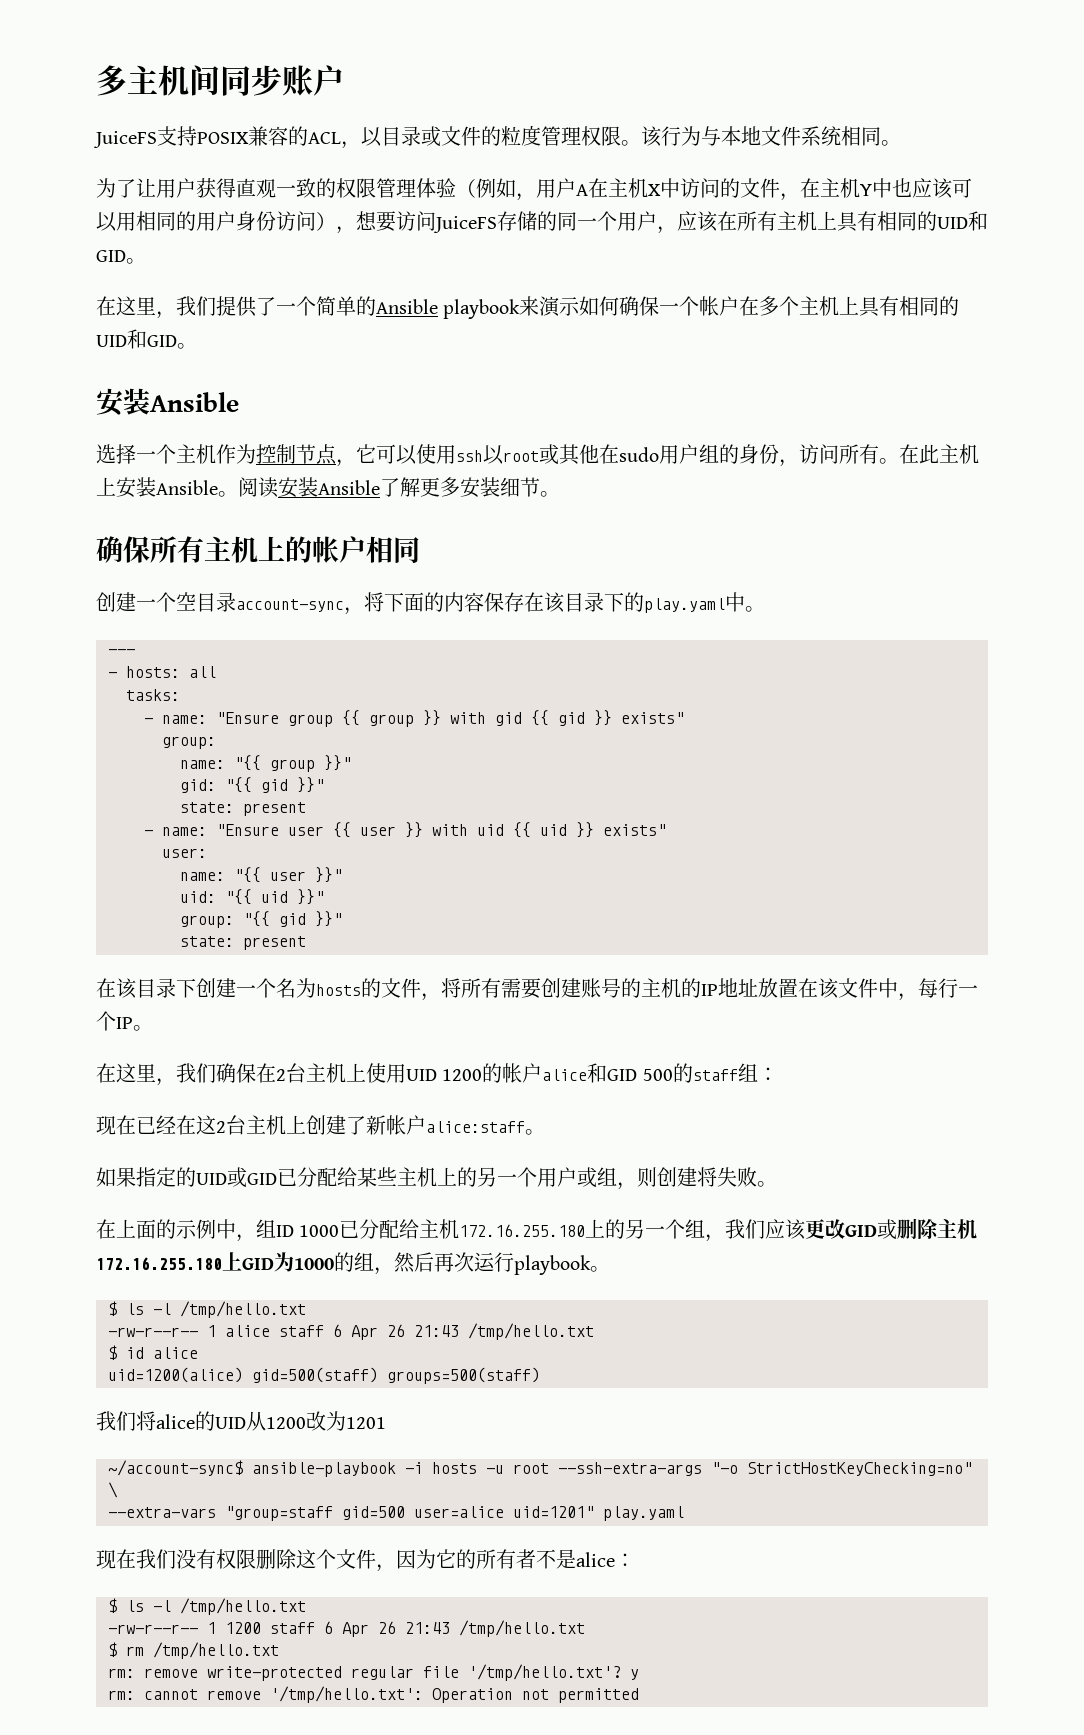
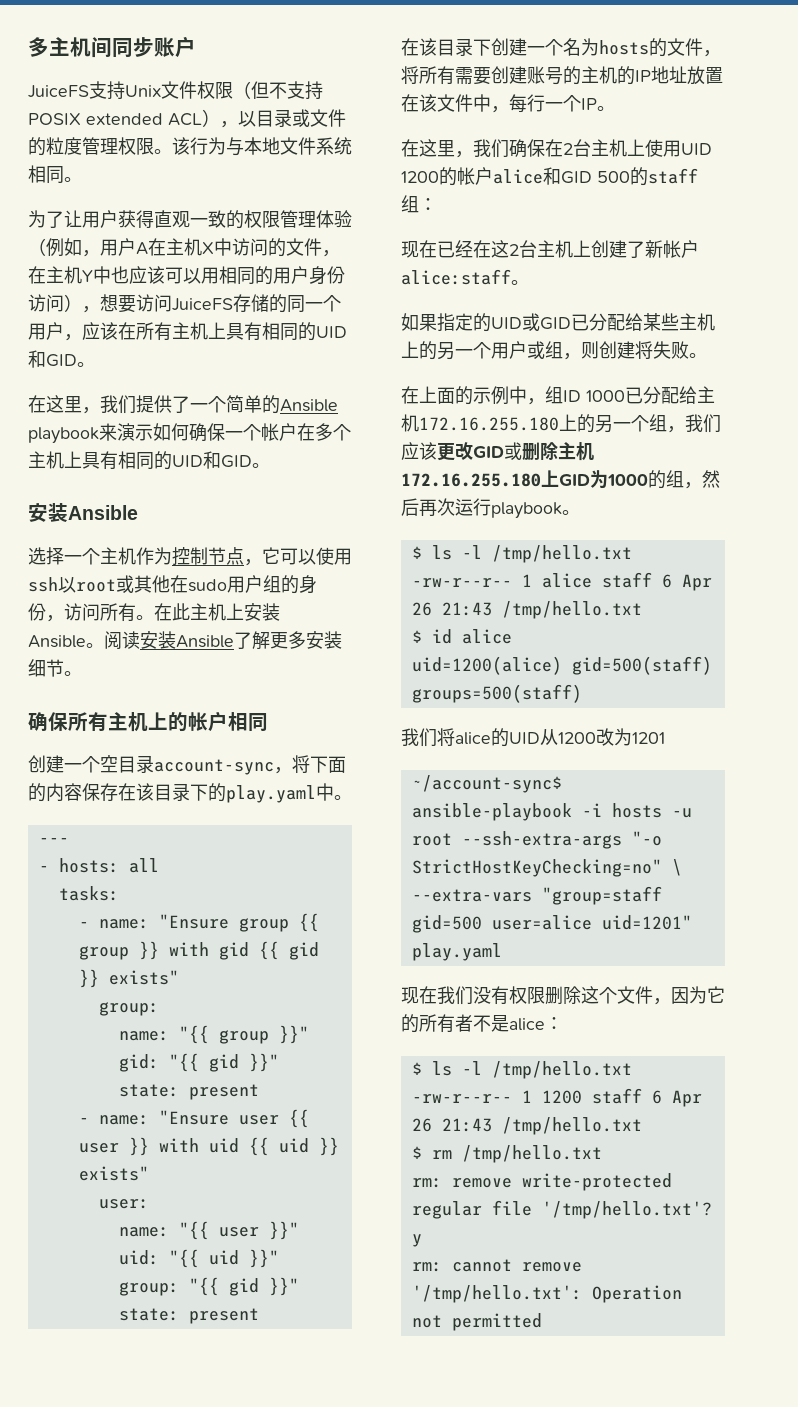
- JuiceFS支持POSIX兼容的ACL，以目录或文件的粒度管理权限。
+ JuiceFS支持Unix文件权限（但不支持POSIX extended ACL），以目录或文件的粒度管理权限。

